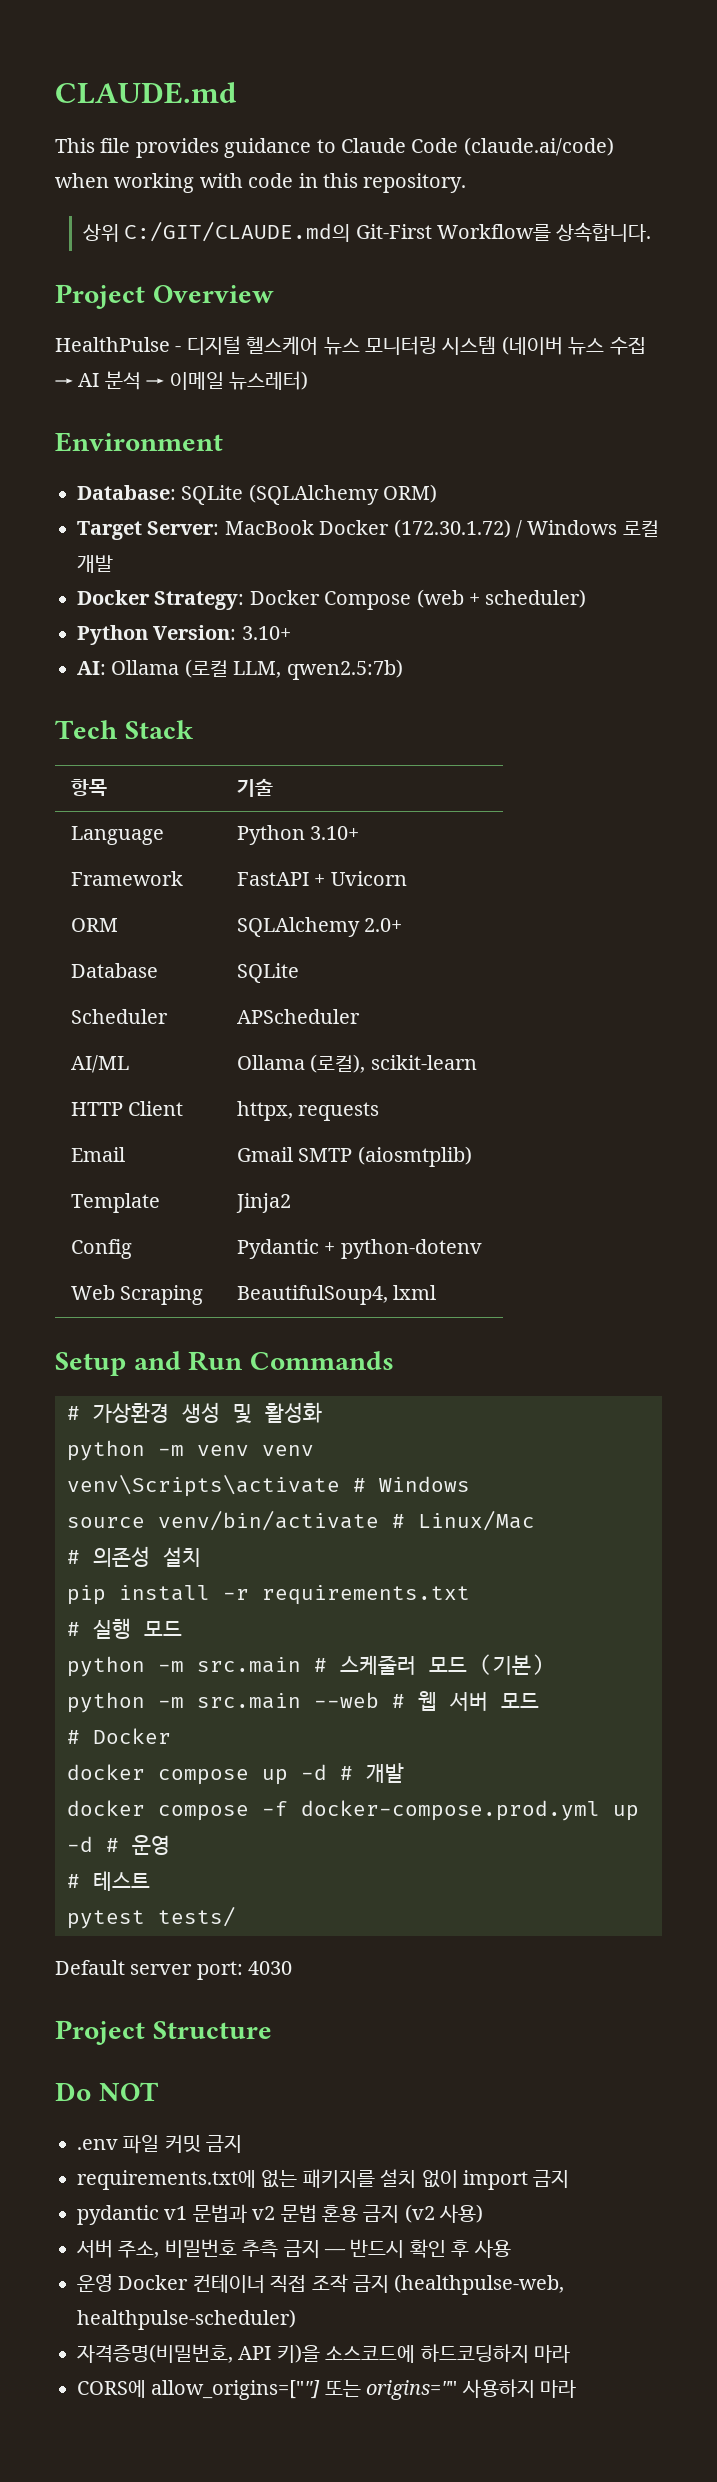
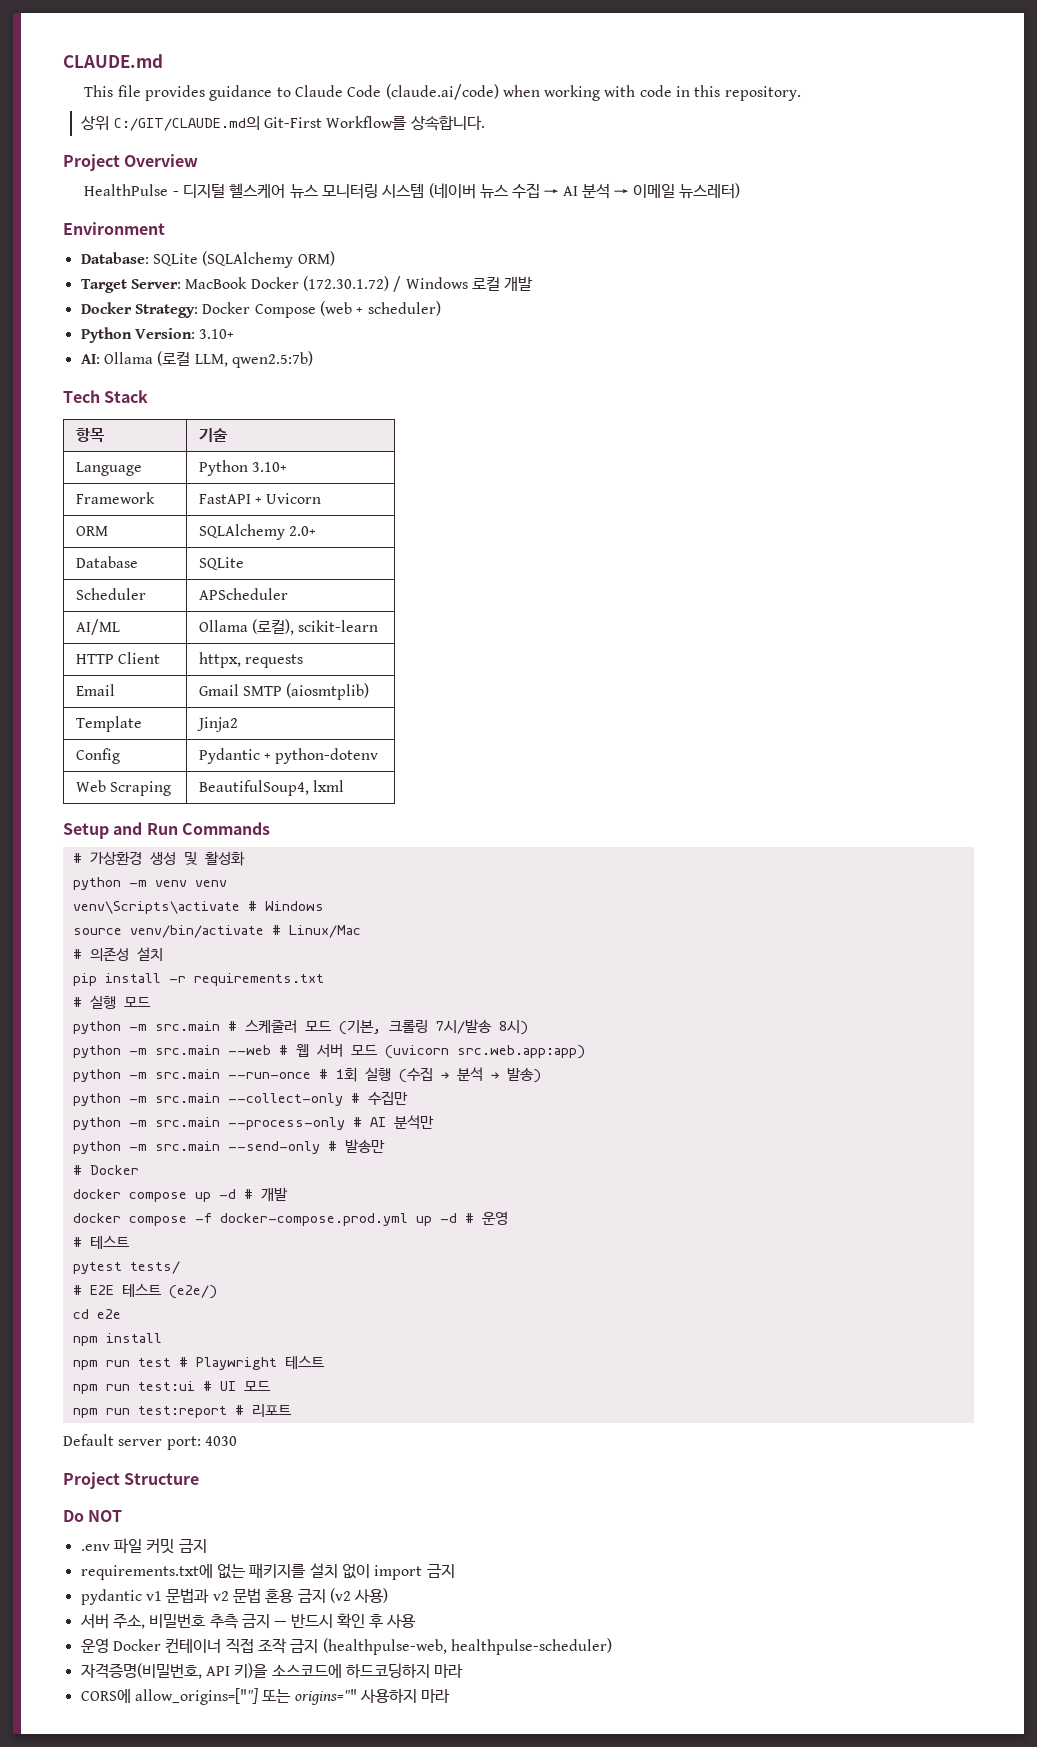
- python -m src.main # 스케줄러 모드 (기본)
+ python -m src.main # 스케줄러 모드 (기본, 크롤링 7시/발송 8시)
- python -m src.main --web # 웹 서버 모드
+ python -m src.main --web # 웹 서버 모드 (uvicorn src.web.app:app)
+ python -m src.main --run-once # 1회 실행 (수집 → 분석 → 발송)
+ python -m src.main --collect-only # 수집만
+ python -m src.main --process-only # AI 분석만
+ python -m src.main --send-only # 발송만
+ # E2E 테스트 (e2e/)
+ cd e2e
+ npm install
+ npm run test # Playwright 테스트
+ npm run test:ui # UI 모드
+ npm run test:report # 리포트

